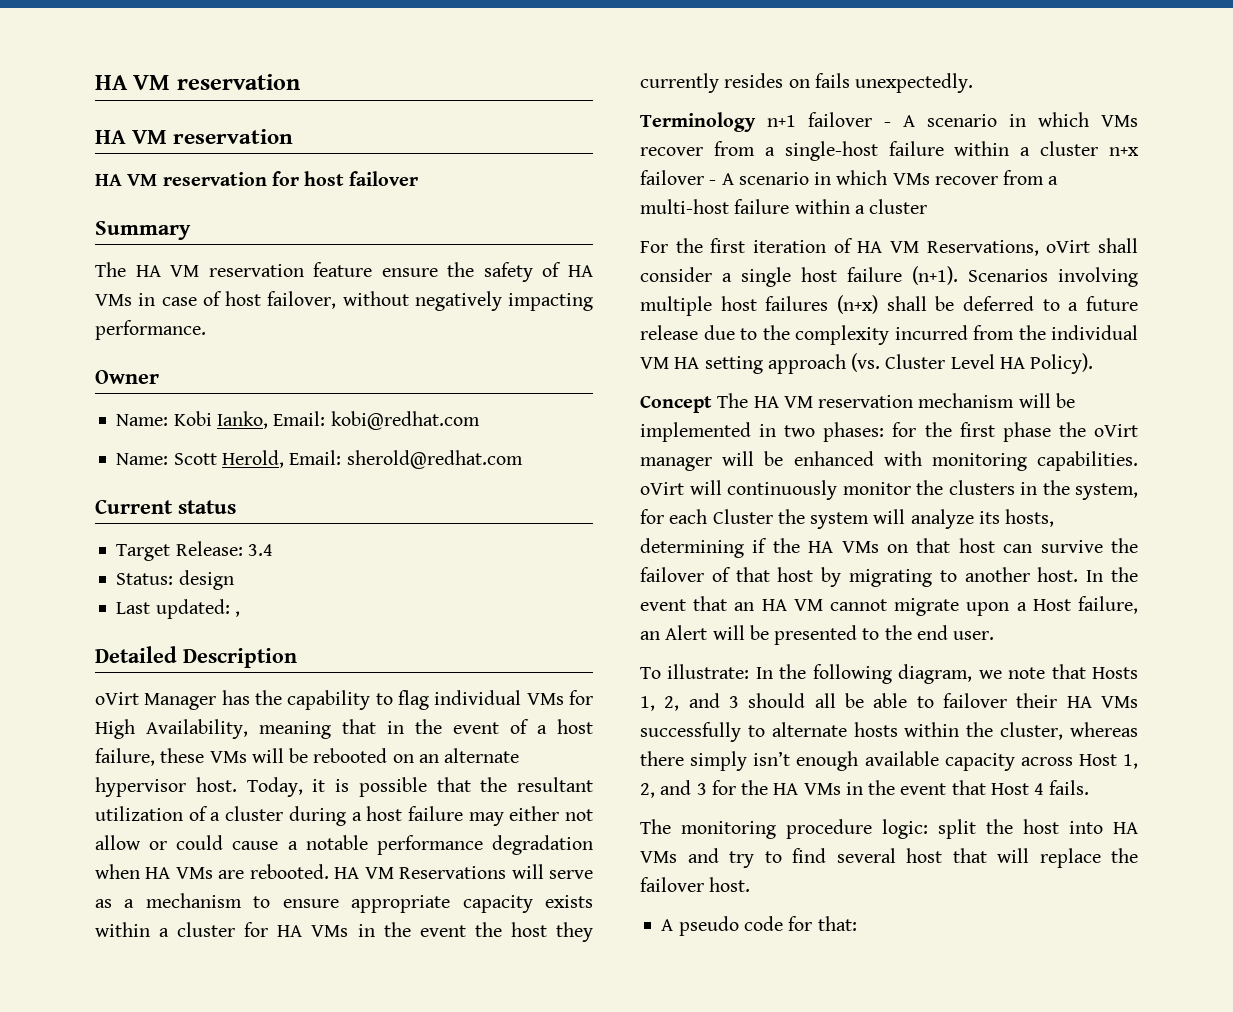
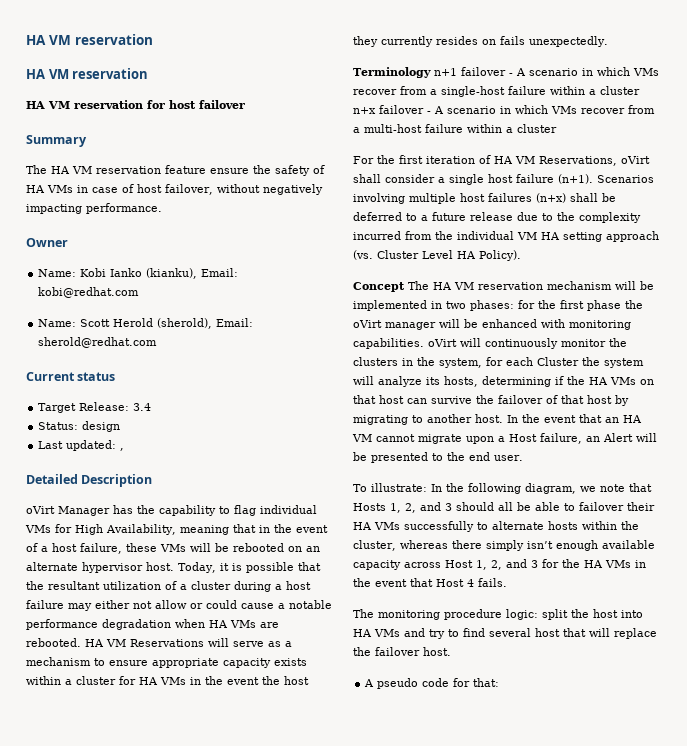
- Name: Kobi Ianko, Email: kobi@redhat.com
+ Name: Kobi Ianko (kianku), Email: kobi@redhat.com
- Name: Scott Herold, Email: sherold@redhat.com
+ Name: Scott Herold (sherold), Email: sherold@redhat.com

